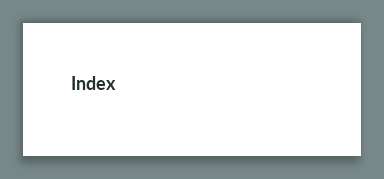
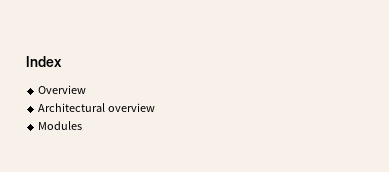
+ Overview
+ Architectural overview
+ Modules

